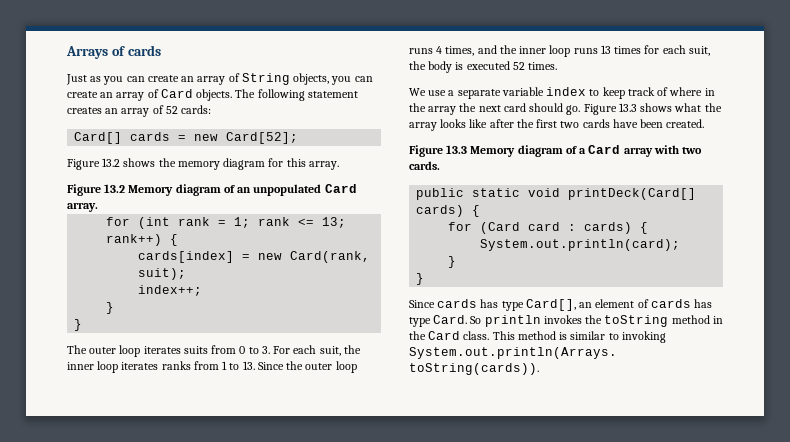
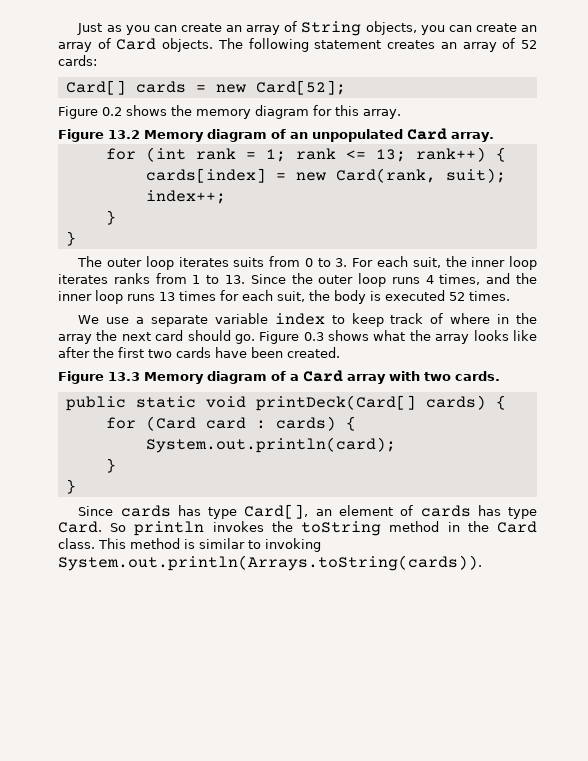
- Arrays of cards
- Figure 13.2 shows the memory diagram for this array.
+ Figure 0.2 shows the memory diagram for this array.
- Figure 13.3 shows what the array looks like after the first two cards have been created.
+ Figure 0.3 shows what the array looks like after the first two cards have been created.

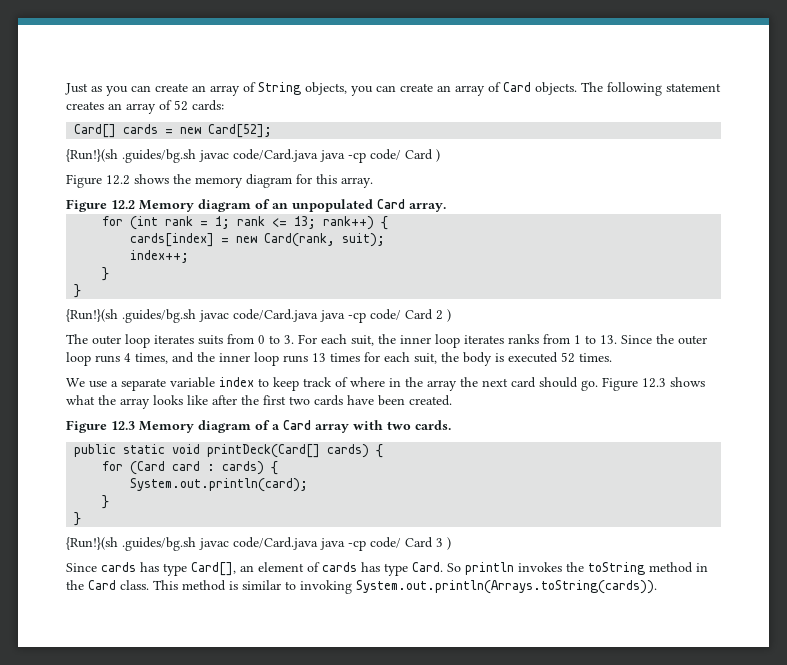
- Figure 0.2 shows the memory diagram for this array.
+ {Run!}(sh .guides/bg.sh javac code/Card.java java -cp code/ Card )
+ Figure 12.2 shows the memory diagram for this array.
- Figure 13.2 Memory diagram of an unpopulated Card array.
+ Figure 12.2 Memory diagram of an unpopulated Card array.
+ {Run!}(sh .guides/bg.sh javac code/Card.java java -cp code/ Card 2 )
- Figure 0.3 shows what the array looks like after the first two cards have been created.
+ Figure 12.3 shows what the array looks like after the first two cards have been created.
- Figure 13.3 Memory diagram of a Card array with two cards.
+ Figure 12.3 Memory diagram of a Card array with two cards.
+ {Run!}(sh .guides/bg.sh javac code/Card.java java -cp code/ Card 3 )

